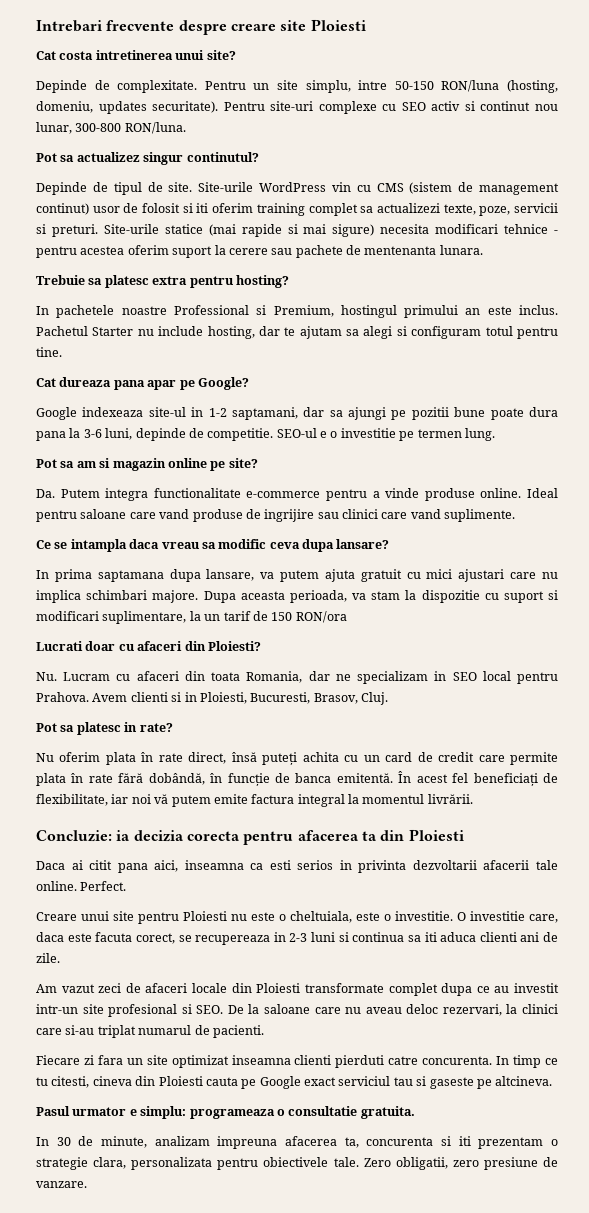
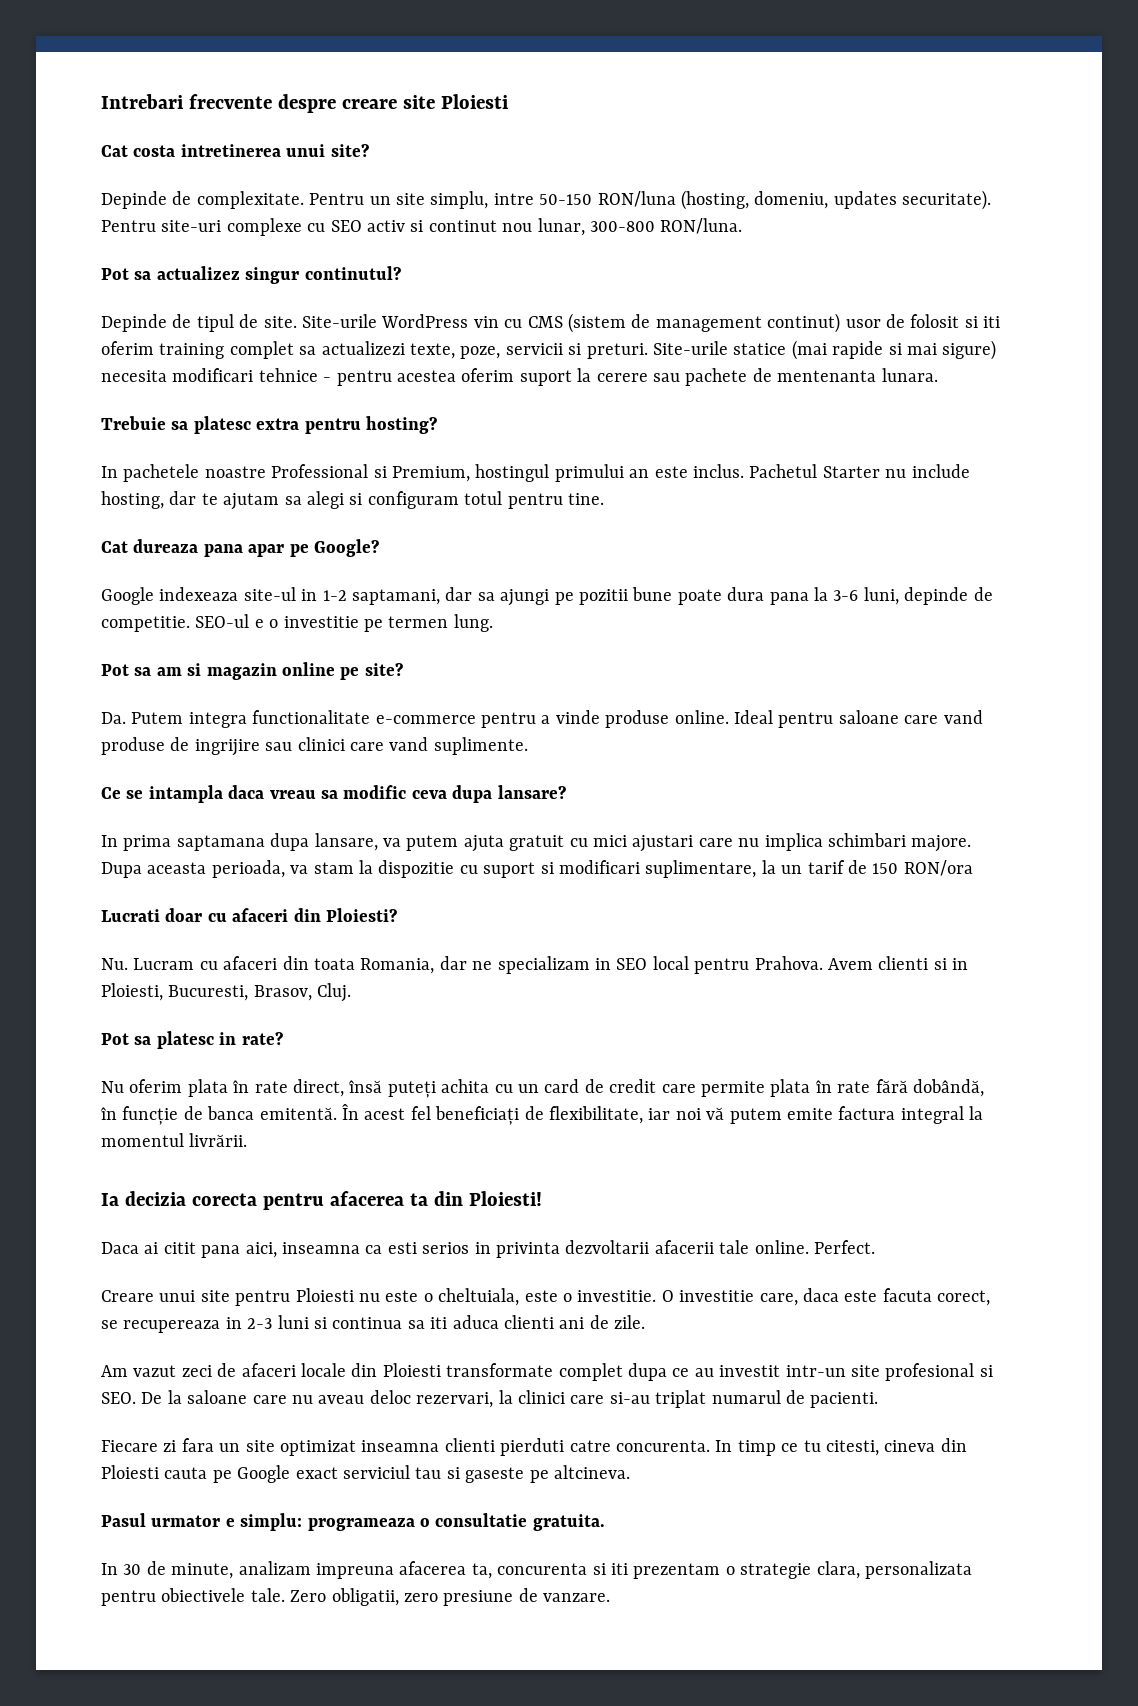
- Concluzie: ia decizia corecta pentru afacerea ta din Ploiesti
+ Ia decizia corecta pentru afacerea ta din Ploiesti!

